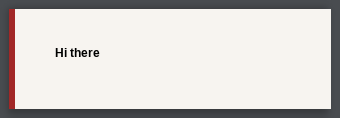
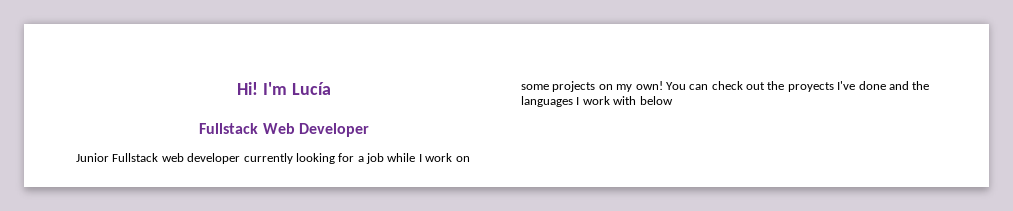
- Hi there
+ Hi! I'm Lucía
+ Fullstack Web Developer
+ Junior Fullstack web developer currently looking for a job while I work on some projects on my own! You can check out the proyects I've done and the languages I work with below

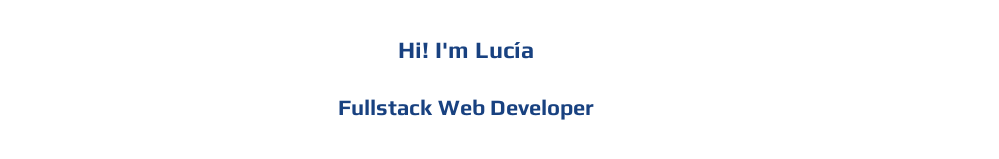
- Junior Fullstack web developer currently looking for a job while I work on some projects on my own! You can check out the proyects I've done and the languages I work with below

